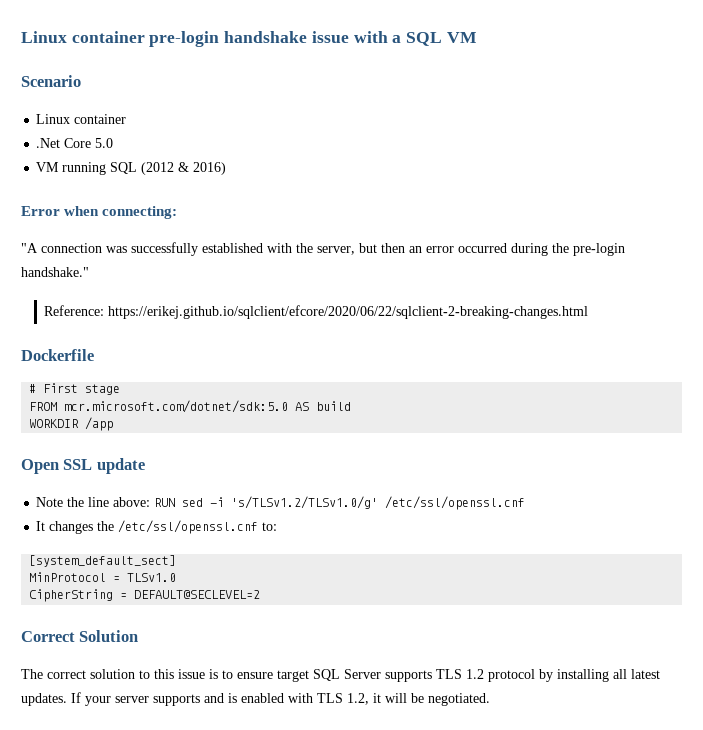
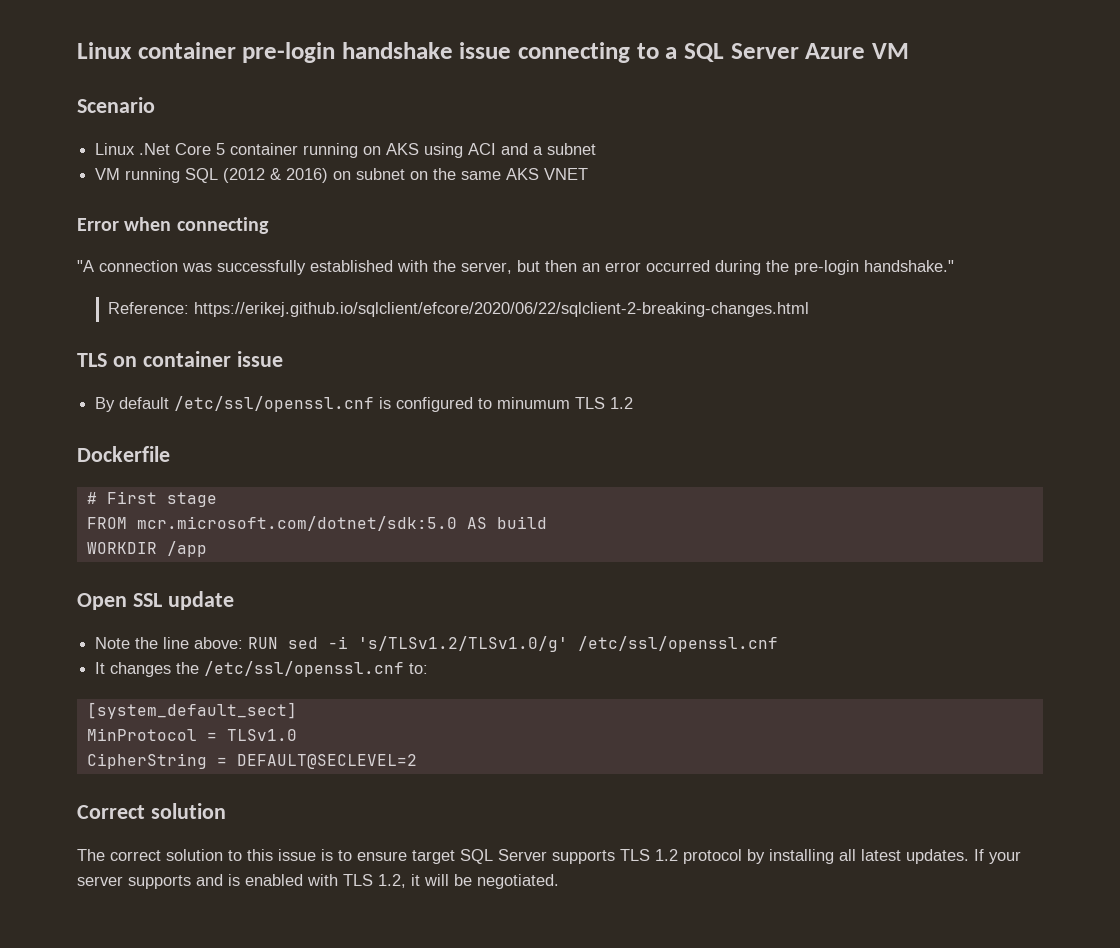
- Linux container pre-login handshake issue with a SQL VM
+ Linux container pre-login handshake issue connecting to a SQL Server Azure VM
  Scenario
- Linux container
- .Net Core 5.0
+ Linux .Net Core 5 container running on AKS using ACI and a subnet
- VM running SQL (2012 & 2016)
+ VM running SQL (2012 & 2016) on subnet on the same AKS VNET
- Error when connecting:
+ Error when connecting
+ TLS on container issue
+ By default /etc/ssl/openssl.cnf is configured to minumum TLS 1.2
- Correct Solution
+ Correct solution

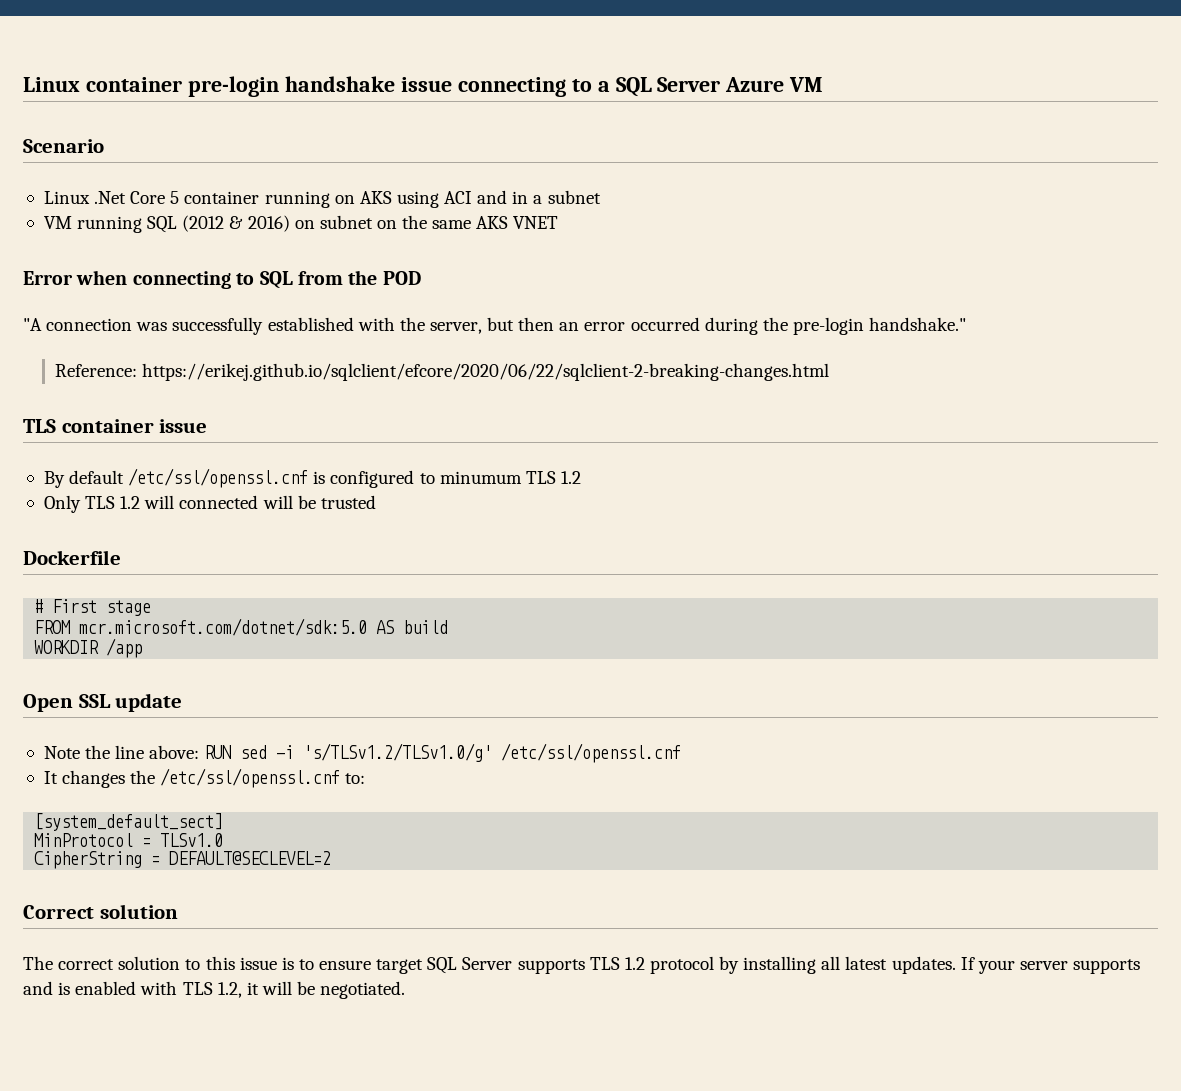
- Linux .Net Core 5 container running on AKS using ACI and a subnet
+ Linux .Net Core 5 container running on AKS using ACI and in a subnet
- Error when connecting
+ Error when connecting to SQL from the POD
- TLS on container issue
+ TLS container issue
+ Only TLS 1.2 will connected will be trusted

